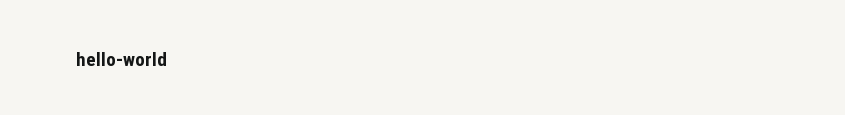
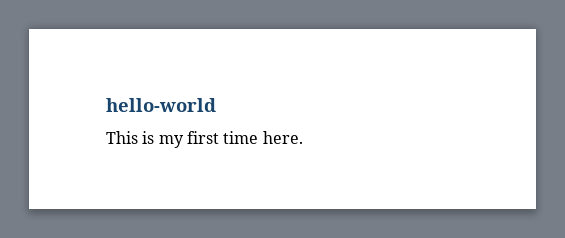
+ This is my first time here.

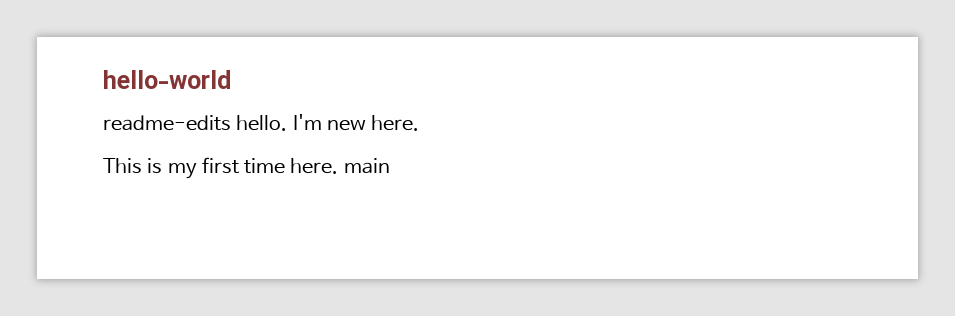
+ readme-edits hello. I'm new here.
- This is my first time here.
+ This is my first time here. main

